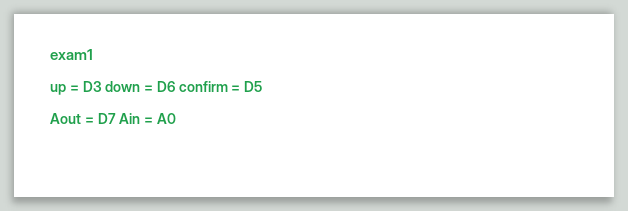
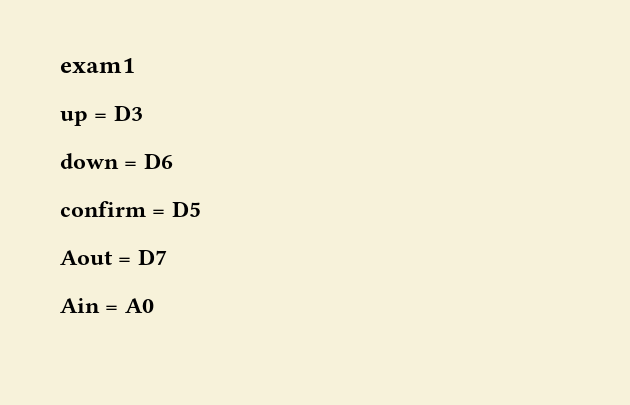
- up = D3 down = D6 confirm = D5
+ up = D3
+ down = D6
+ confirm = D5
- Aout = D7 Ain = A0
+ Aout = D7
+ Ain = A0

